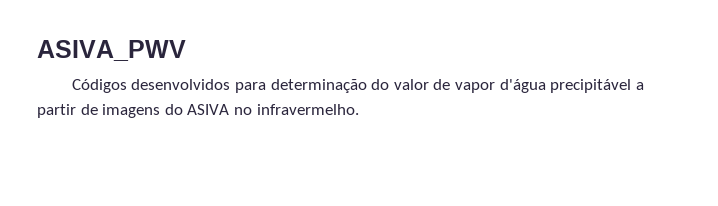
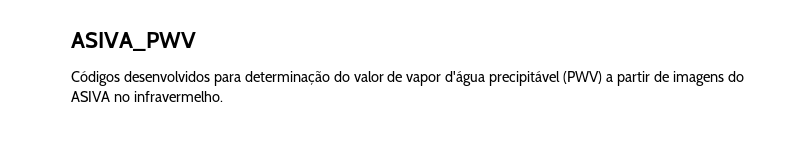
- Códigos desenvolvidos para determinação do valor de vapor d'água precipitável a partir de imagens do ASIVA no infravermelho.
+ Códigos desenvolvidos para determinação do valor de vapor d'água precipitável (PWV) a partir de imagens do ASIVA no infravermelho.

